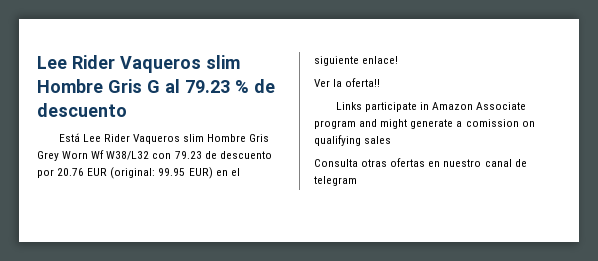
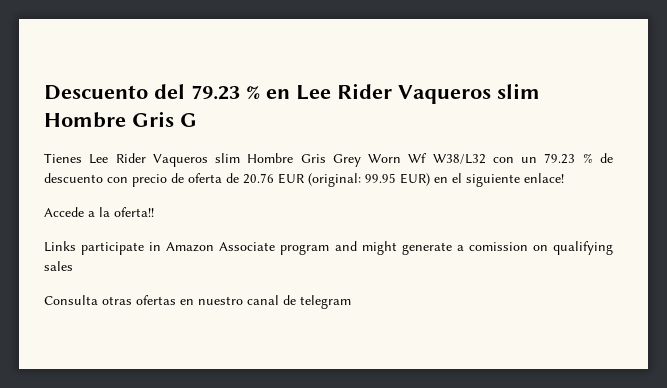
- Lee Rider Vaqueros slim Hombre Gris G al 79.23 % de descuento
- Está Lee Rider Vaqueros slim Hombre Gris Grey Worn Wf W38/L32 con 79.23 de descuento por 20.76 EUR (original: 99.95 EUR) en el siguiente enlace!
+ Descuento del 79.23 % en Lee Rider Vaqueros slim Hombre Gris G
+ Tienes Lee Rider Vaqueros slim Hombre Gris Grey Worn Wf W38/L32 con un 79.23 % de descuento con precio de oferta de 20.76 EUR (original: 99.95 EUR) en el siguiente enlace!
- Ver la oferta!!
+ Accede a la oferta!!

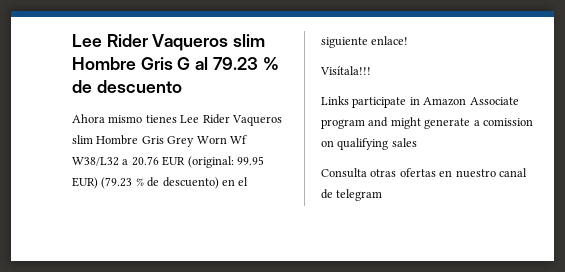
- Descuento del 79.23 % en Lee Rider Vaqueros slim Hombre Gris G
- Tienes Lee Rider Vaqueros slim Hombre Gris Grey Worn Wf W38/L32 con un 79.23 % de descuento con precio de oferta de 20.76 EUR (original: 99.95 EUR) en el siguiente enlace!
+ Lee Rider Vaqueros slim Hombre Gris G al 79.23 % de descuento
+ Ahora mismo tienes Lee Rider Vaqueros slim Hombre Gris Grey Worn Wf W38/L32 a 20.76 EUR (original: 99.95 EUR) (79.23 % de descuento) en el siguiente enlace!
- Accede a la oferta!!
+ Visítala!!!

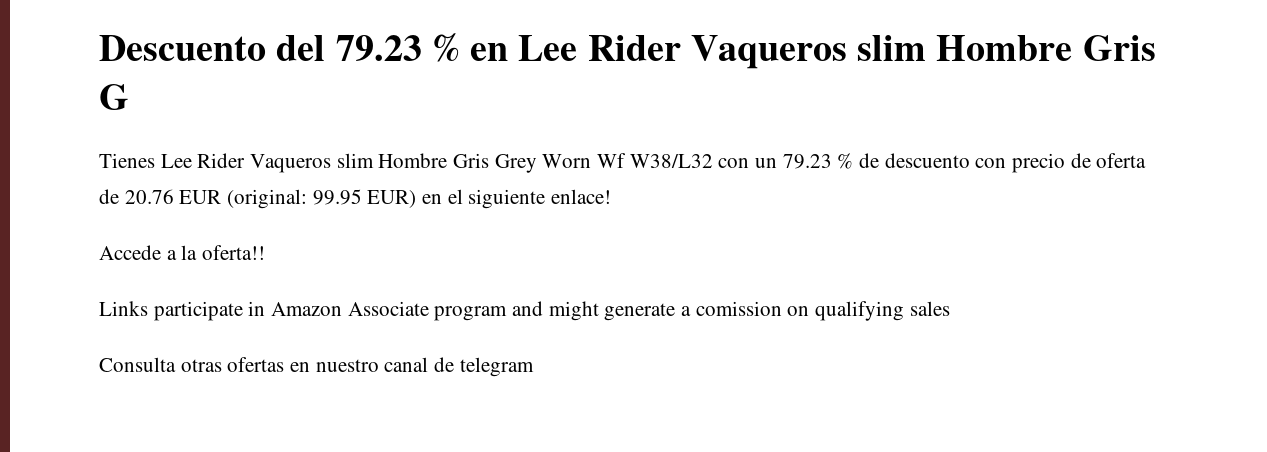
- Lee Rider Vaqueros slim Hombre Gris G al 79.23 % de descuento
- Ahora mismo tienes Lee Rider Vaqueros slim Hombre Gris Grey Worn Wf W38/L32 a 20.76 EUR (original: 99.95 EUR) (79.23 % de descuento) en el siguiente enlace!
+ Descuento del 79.23 % en Lee Rider Vaqueros slim Hombre Gris G
+ Tienes Lee Rider Vaqueros slim Hombre Gris Grey Worn Wf W38/L32 con un 79.23 % de descuento con precio de oferta de 20.76 EUR (original: 99.95 EUR) en el siguiente enlace!
- Visítala!!!
+ Accede a la oferta!!

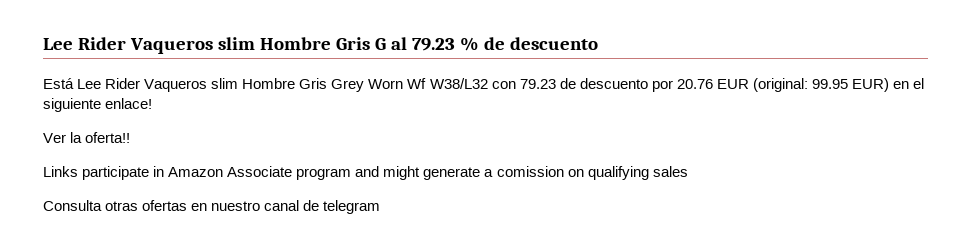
- Descuento del 79.23 % en Lee Rider Vaqueros slim Hombre Gris G
- Tienes Lee Rider Vaqueros slim Hombre Gris Grey Worn Wf W38/L32 con un 79.23 % de descuento con precio de oferta de 20.76 EUR (original: 99.95 EUR) en el siguiente enlace!
+ Lee Rider Vaqueros slim Hombre Gris G al 79.23 % de descuento
+ Está Lee Rider Vaqueros slim Hombre Gris Grey Worn Wf W38/L32 con 79.23 de descuento por 20.76 EUR (original: 99.95 EUR) en el siguiente enlace!
- Accede a la oferta!!
+ Ver la oferta!!

